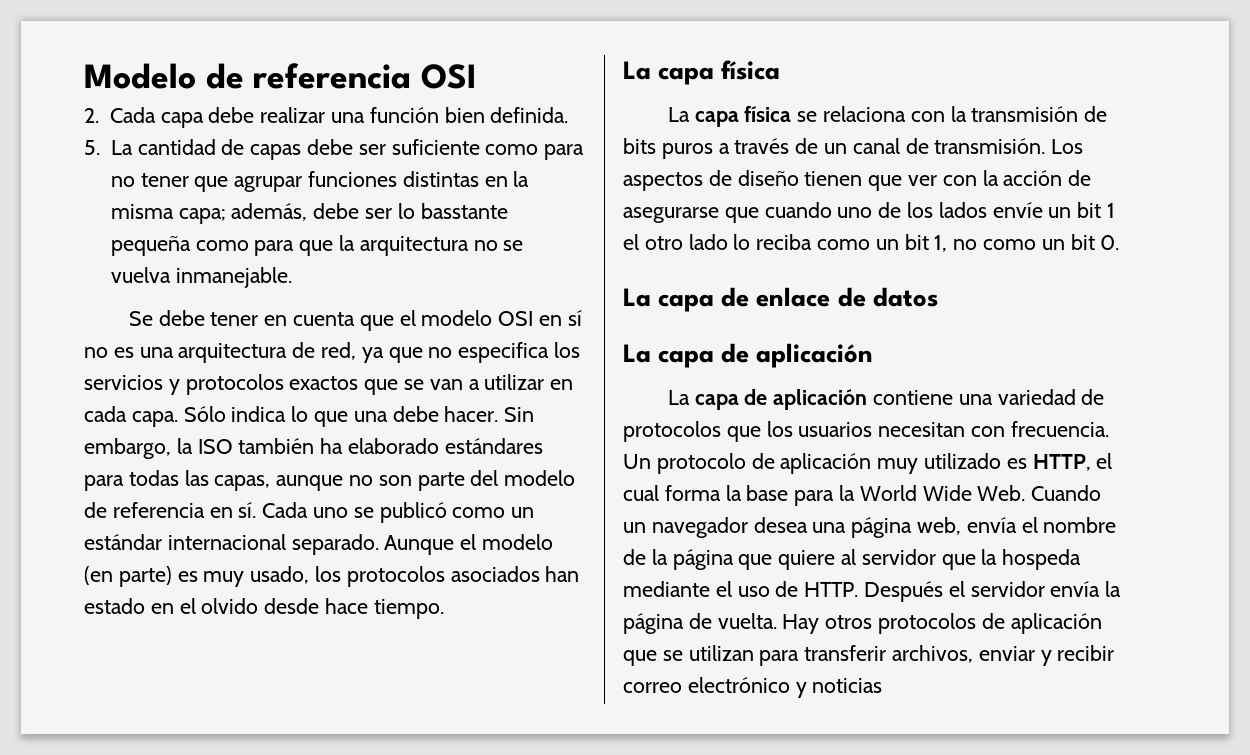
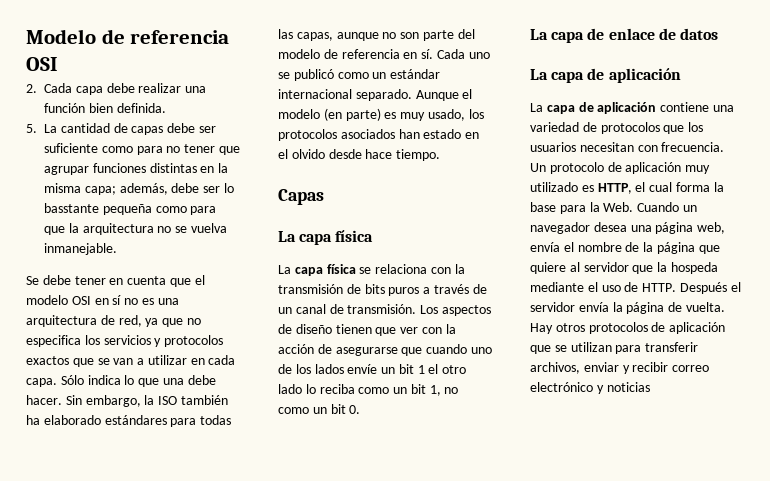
+ Capas
- Un protocolo de aplicación muy utilizado es HTTP, el cual forma la base para la World Wide Web. Cuando un navegador desea una página web, envía el nombre de la página que quiere al servidor que la hospeda mediante el uso de HTTP.
+ Un protocolo de aplicación muy utilizado es HTTP, el cual forma la base para la Web. Cuando un navegador desea una página web, envía el nombre de la página que quiere al servidor que la hospeda mediante el uso de HTTP.

